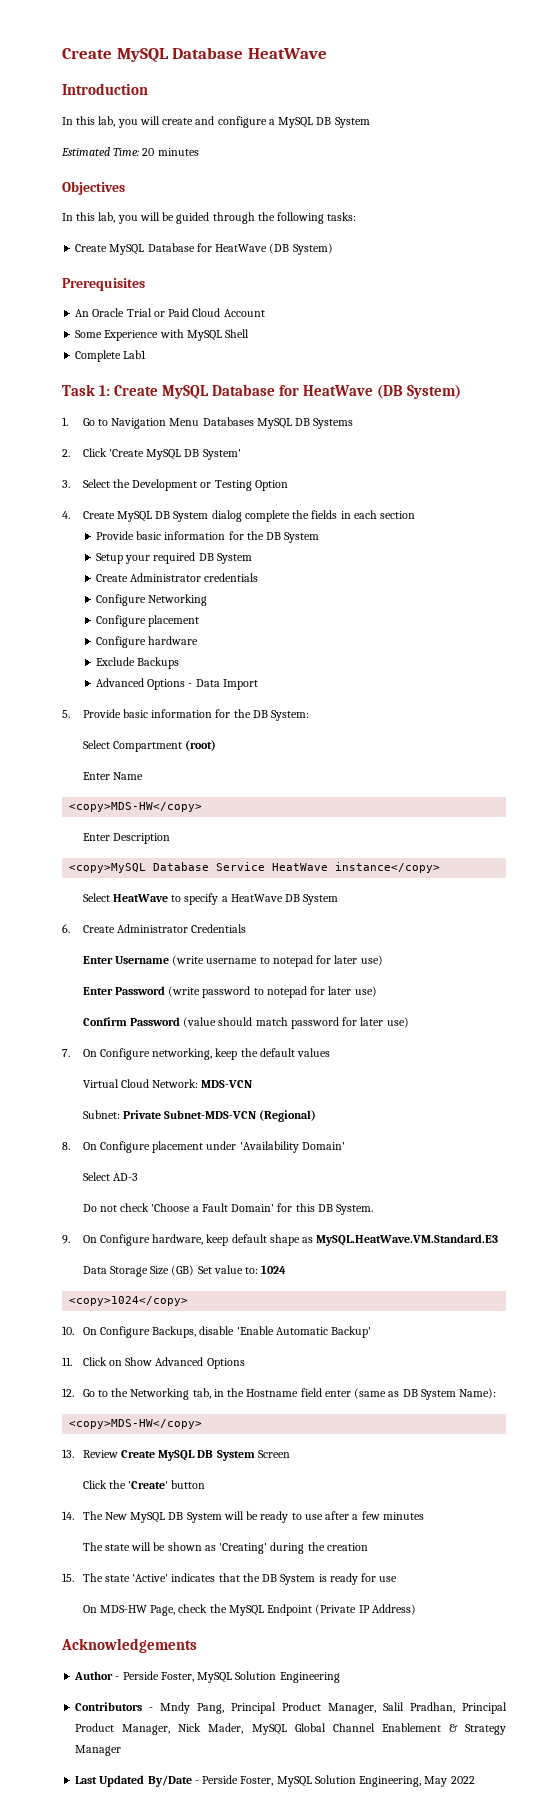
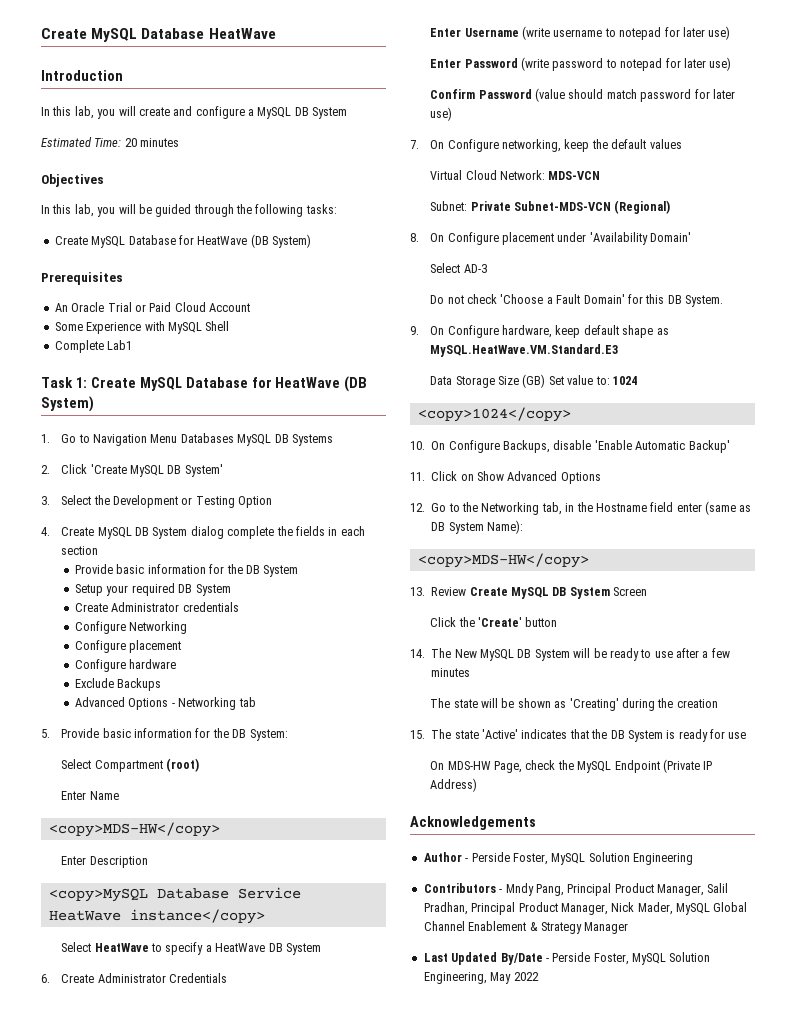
- Advanced Options - Data Import
+ Advanced Options - Networking tab

